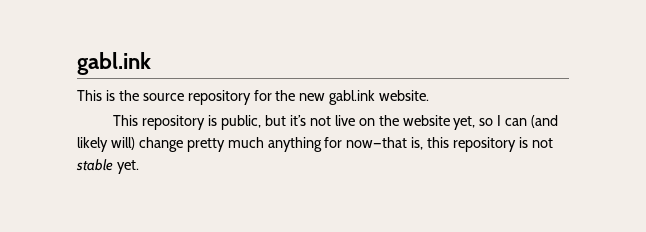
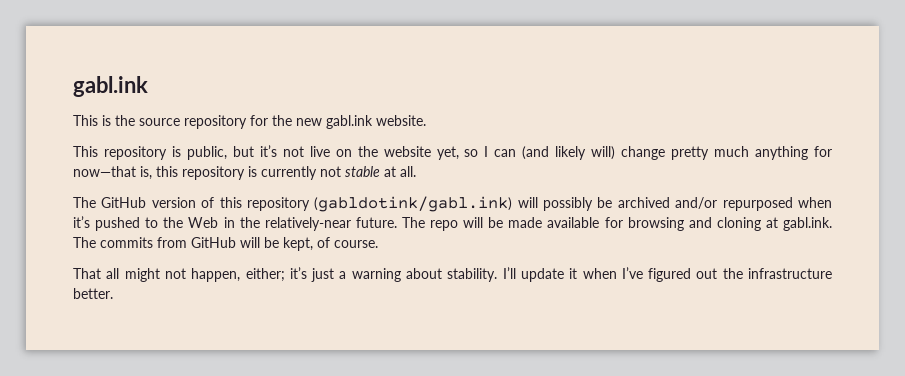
- This repository is public, but it’s not live on the website yet, so I can (and likely will) change pretty much anything for now—that is, this repository is not stable yet.
+ This repository is public, but it’s not live on the website yet, so I can (and likely will) change pretty much anything for now—that is, this repository is currently not stable at all.
+ The GitHub version of this repository (gabldotink/gabl.ink) will possibly be archived and/or repurposed when it’s pushed to the Web in the relatively-near future. The repo will be made available for browsing and cloning at gabl.ink. The commits from GitHub will be kept, of course.
+ That all might not happen, either; it’s just a warning about stability. I’ll update it when I’ve figured out the infrastructure better.

